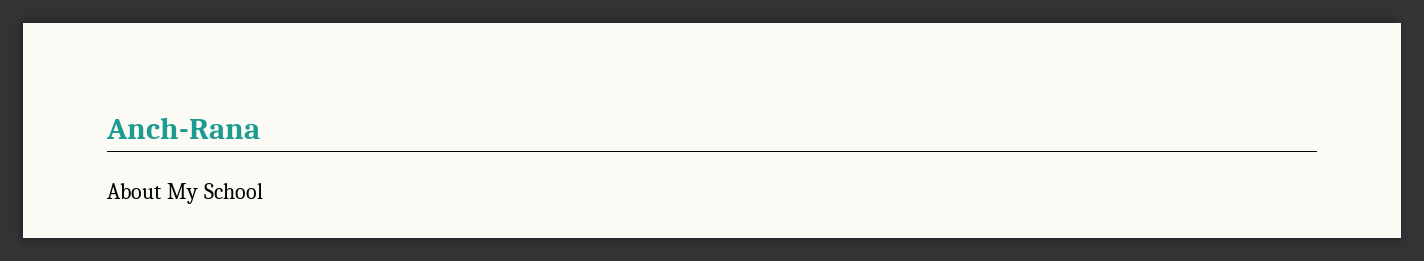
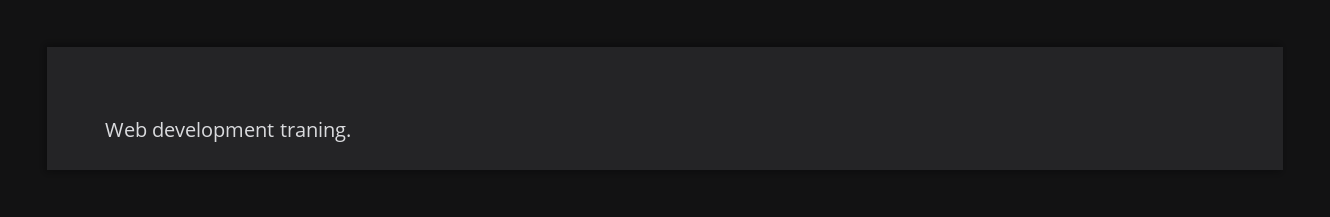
- Anch-Rana
- About My School
+ Web development traning.

